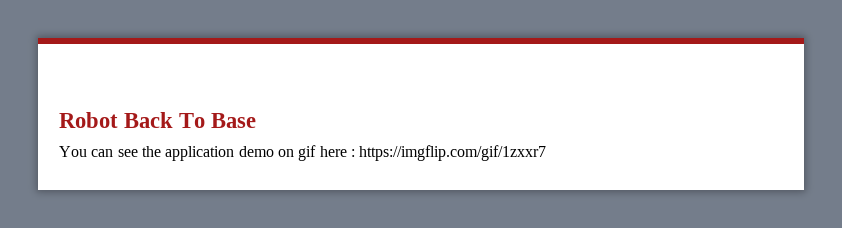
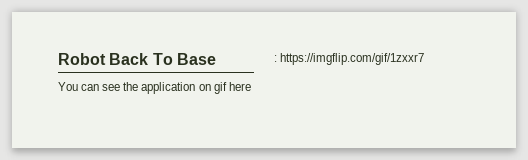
- You can see the application demo on gif here : https://imgflip.com/gif/1zxxr7
+ You can see the application on gif here : https://imgflip.com/gif/1zxxr7

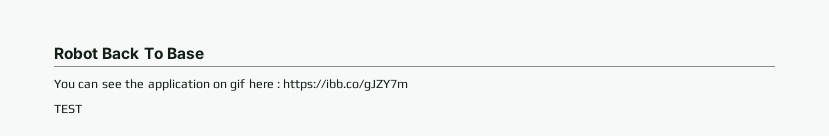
- You can see the application on gif here : https://imgflip.com/gif/1zxxr7
+ You can see the application on gif here : https://ibb.co/gJZY7m
+ TEST

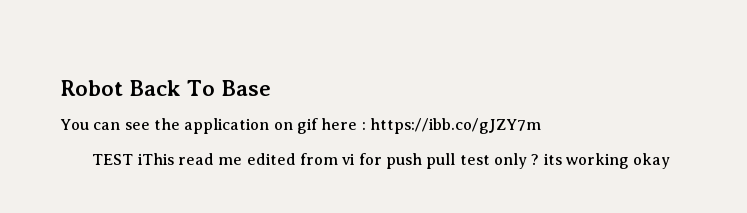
- TEST
+ TEST iThis read me edited from vi for push pull test only ? its working okay

